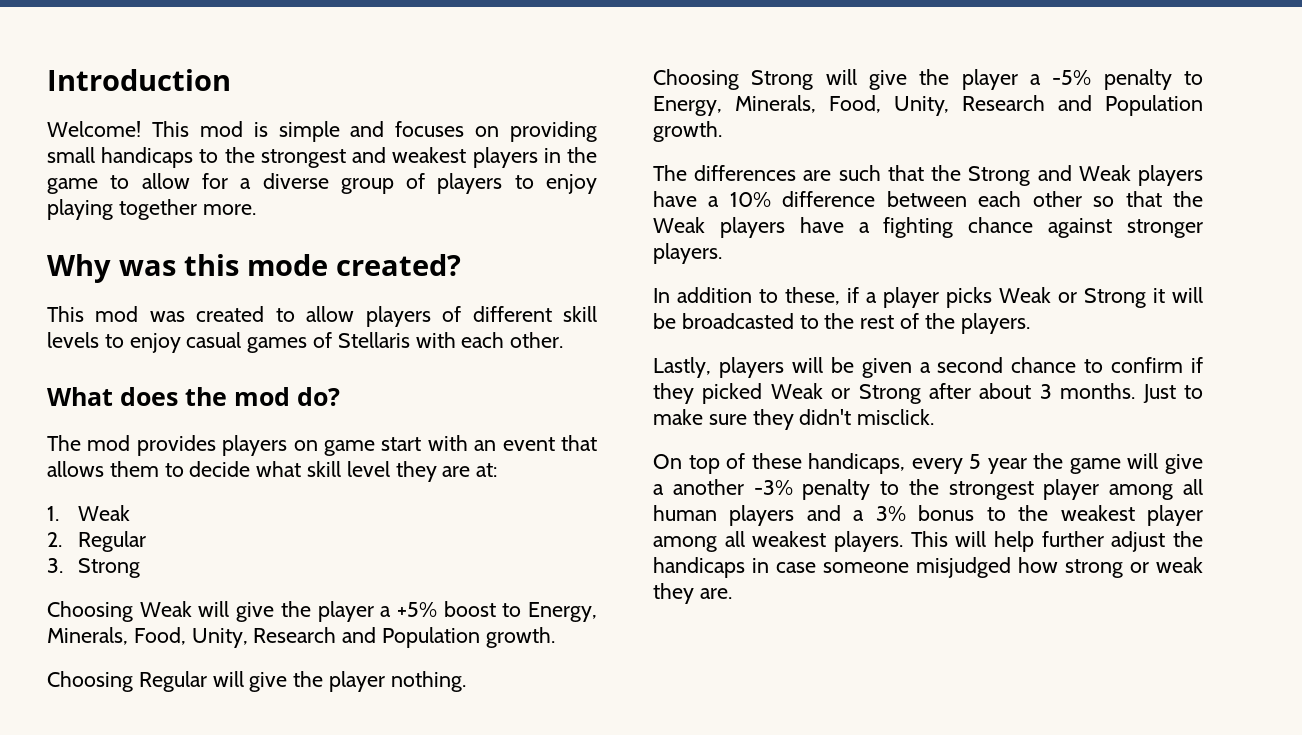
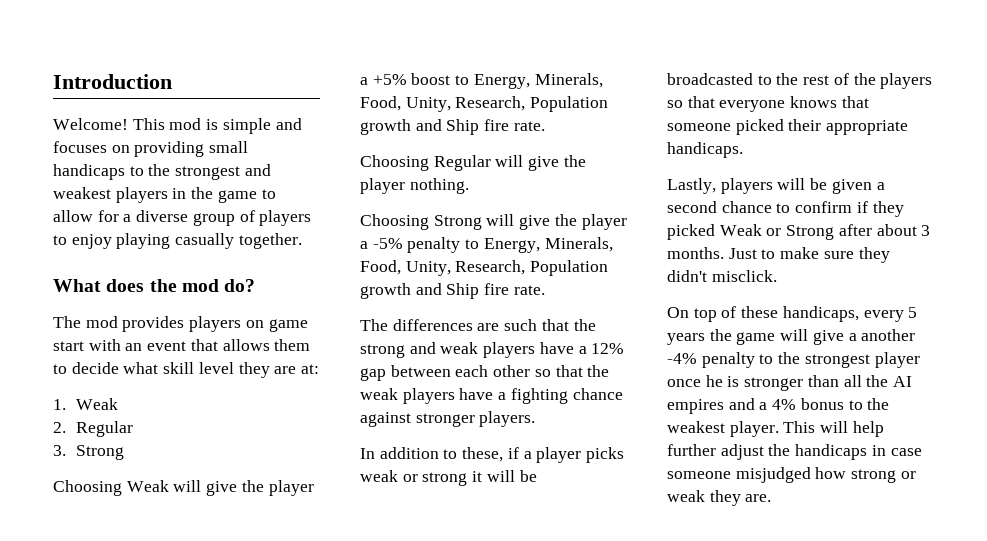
- This mod is simple and focuses on providing small handicaps to the strongest and weakest players in the game to allow for a diverse group of players to enjoy playing together more.
- Why was this mode created?
- This mod was created to allow players of different skill levels to enjoy casual games of Stellaris with each other.
+ This mod is simple and focuses on providing small handicaps to the strongest and weakest players in the game to allow for a diverse group of players to enjoy playing casually together.
- Choosing Weak will give the player a +5% boost to Energy, Minerals, Food, Unity, Research and Population growth.
+ Choosing Weak will give the player a +5% boost to Energy, Minerals, Food, Unity, Research, Population growth and Ship fire rate.
- Choosing Strong will give the player a -5% penalty to Energy, Minerals, Food, Unity, Research and Population growth.
+ Choosing Strong will give the player a -5% penalty to Energy, Minerals, Food, Unity, Research, Population growth and Ship fire rate.
- The differences are such that the Strong and Weak players have a 10% difference between each other so that the Weak players have a fighting chance against stronger players.
+ The differences are such that the strong and weak players have a 12% gap between each other so that the weak players have a fighting chance against stronger players.
- In addition to these, if a player picks Weak or Strong it will be broadcasted to the rest of the players.
+ In addition to these, if a player picks weak or strong it will be broadcasted to the rest of the players so that everyone knows that someone picked their appropriate handicaps.
- On top of these handicaps, every 5 year the game will give a another -3% penalty to the strongest player among all human players and a 3% bonus to the weakest player among all weakest players.
+ On top of these handicaps, every 5 years the game will give a another -4% penalty to the strongest player once he is stronger than all the AI empires and a 4% bonus to the weakest player.

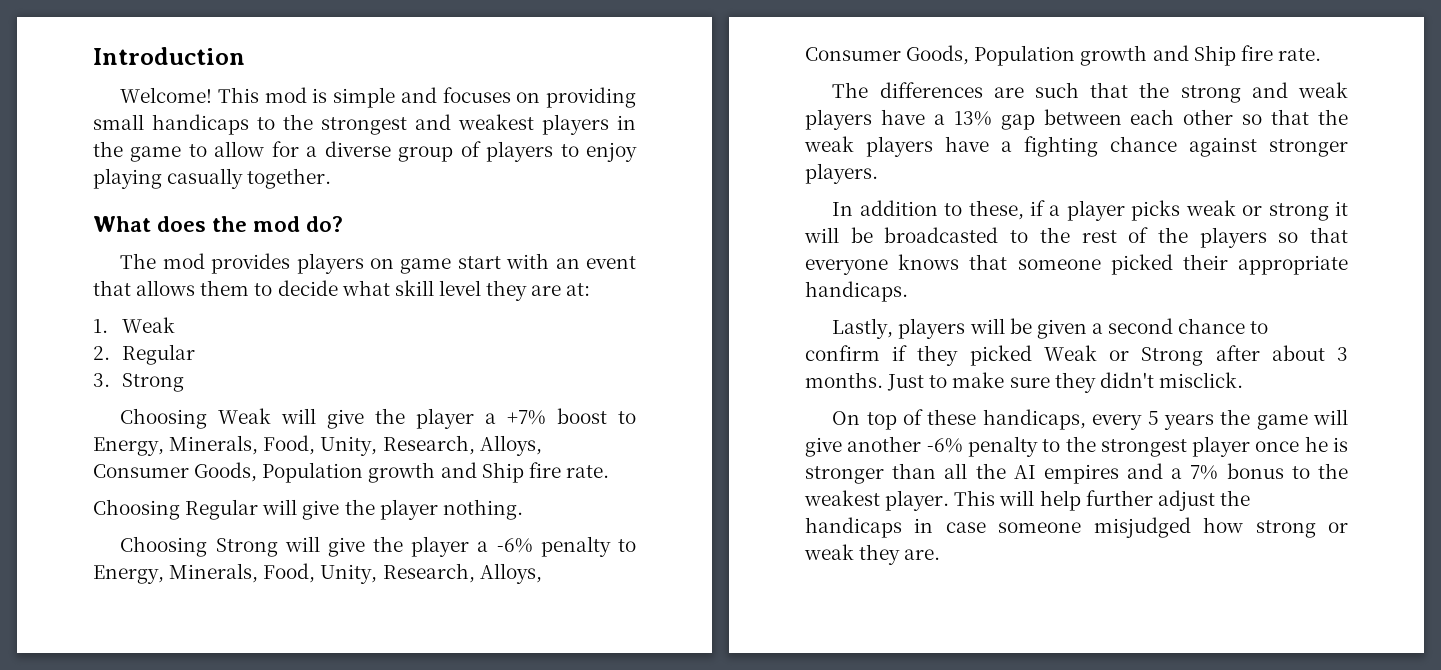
- Choosing Weak will give the player a +5% boost to Energy, Minerals, Food, Unity, Research, Population growth and Ship fire rate.
+ Choosing Weak will give the player a +7% boost to Energy, Minerals, Food, Unity, Research, Alloys, Consumer Goods, Population growth and Ship fire rate.
- Choosing Strong will give the player a -5% penalty to Energy, Minerals, Food, Unity, Research, Population growth and Ship fire rate.
+ Choosing Strong will give the player a -6% penalty to Energy, Minerals, Food, Unity, Research, Alloys, Consumer Goods, Population growth and Ship fire rate.
- The differences are such that the strong and weak players have a 12% gap between each other so that the weak players have a fighting chance against stronger players.
+ The differences are such that the strong and weak players have a 13% gap between each other so that the weak players have a fighting chance against stronger players.
- On top of these handicaps, every 5 years the game will give a another -4% penalty to the strongest player once he is stronger than all the AI empires and a 4% bonus to the weakest player.
+ On top of these handicaps, every 5 years the game will give another -6% penalty to the strongest player once he is stronger than all the AI empires and a 7% bonus to the weakest player.

